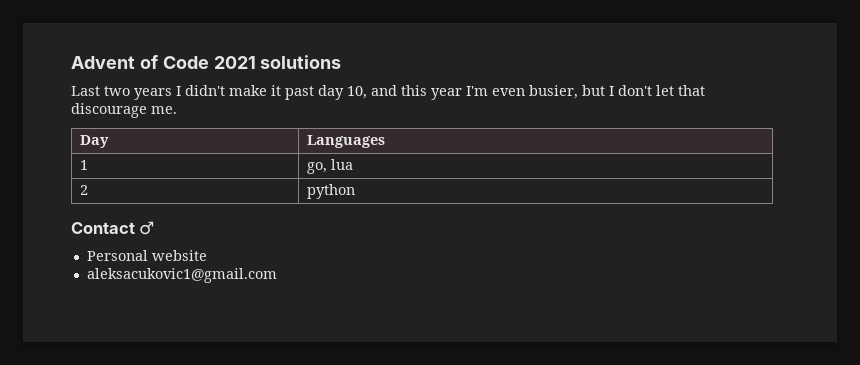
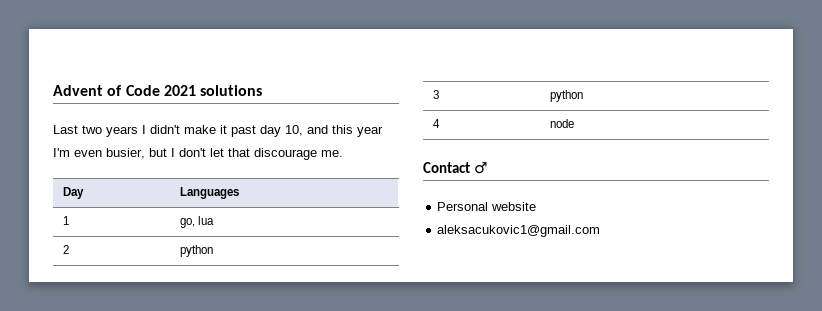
+ 3 | python
+ 4 | node

